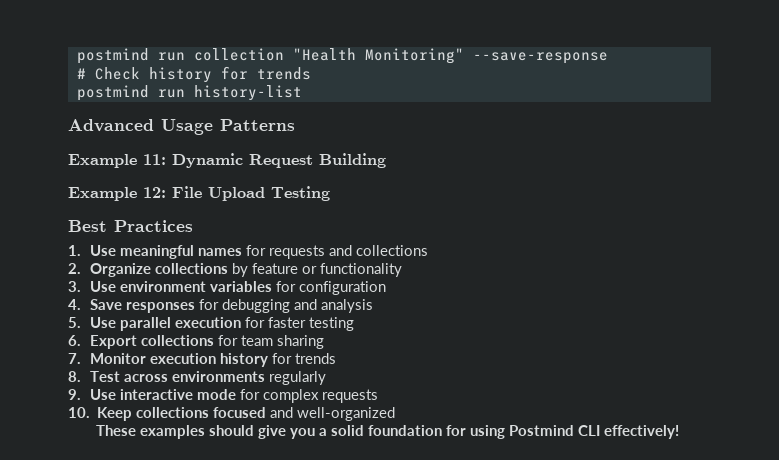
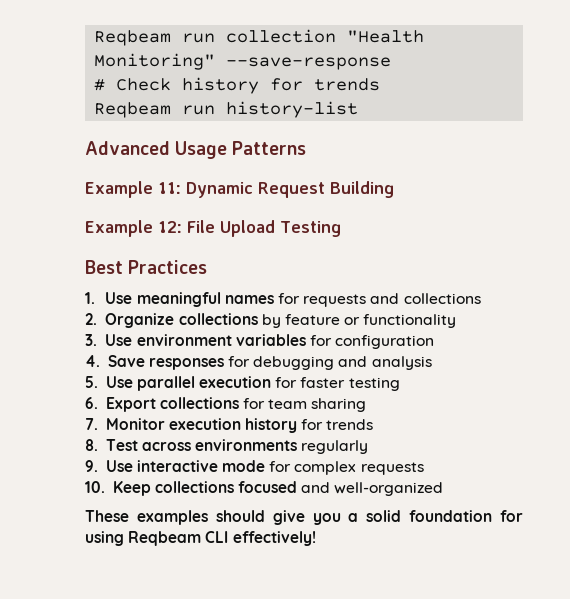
- postmind run collection "Health Monitoring" --save-response
+ Reqbeam run collection "Health Monitoring" --save-response
- postmind run history-list
+ Reqbeam run history-list
- These examples should give you a solid foundation for using Postmind CLI effectively!
+ These examples should give you a solid foundation for using Reqbeam CLI effectively!

